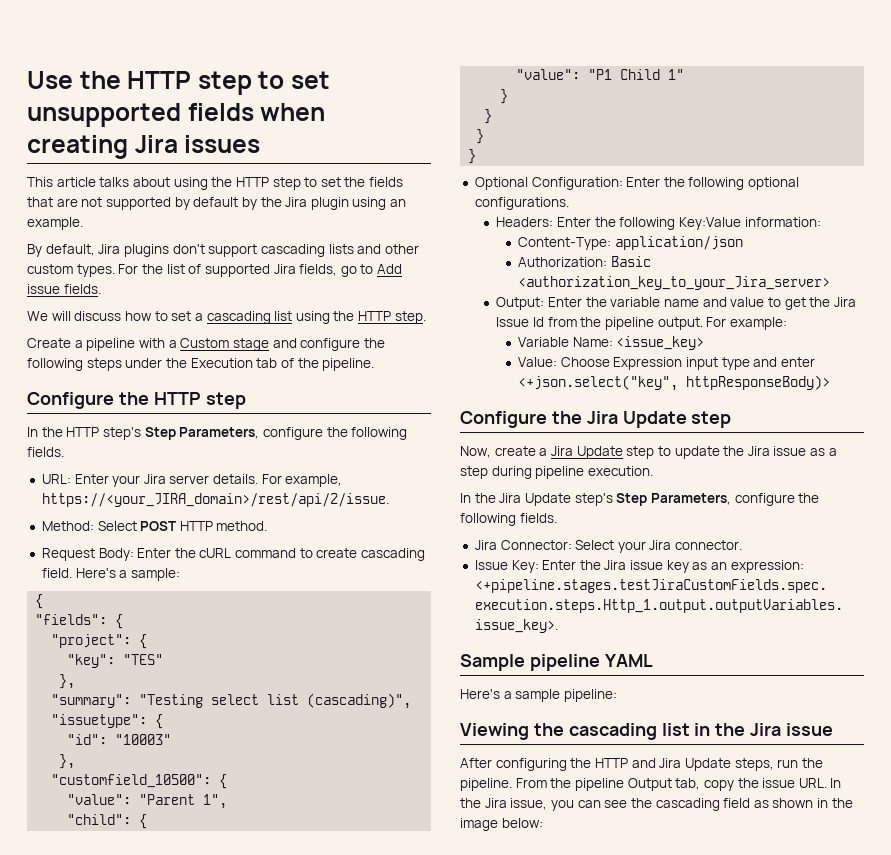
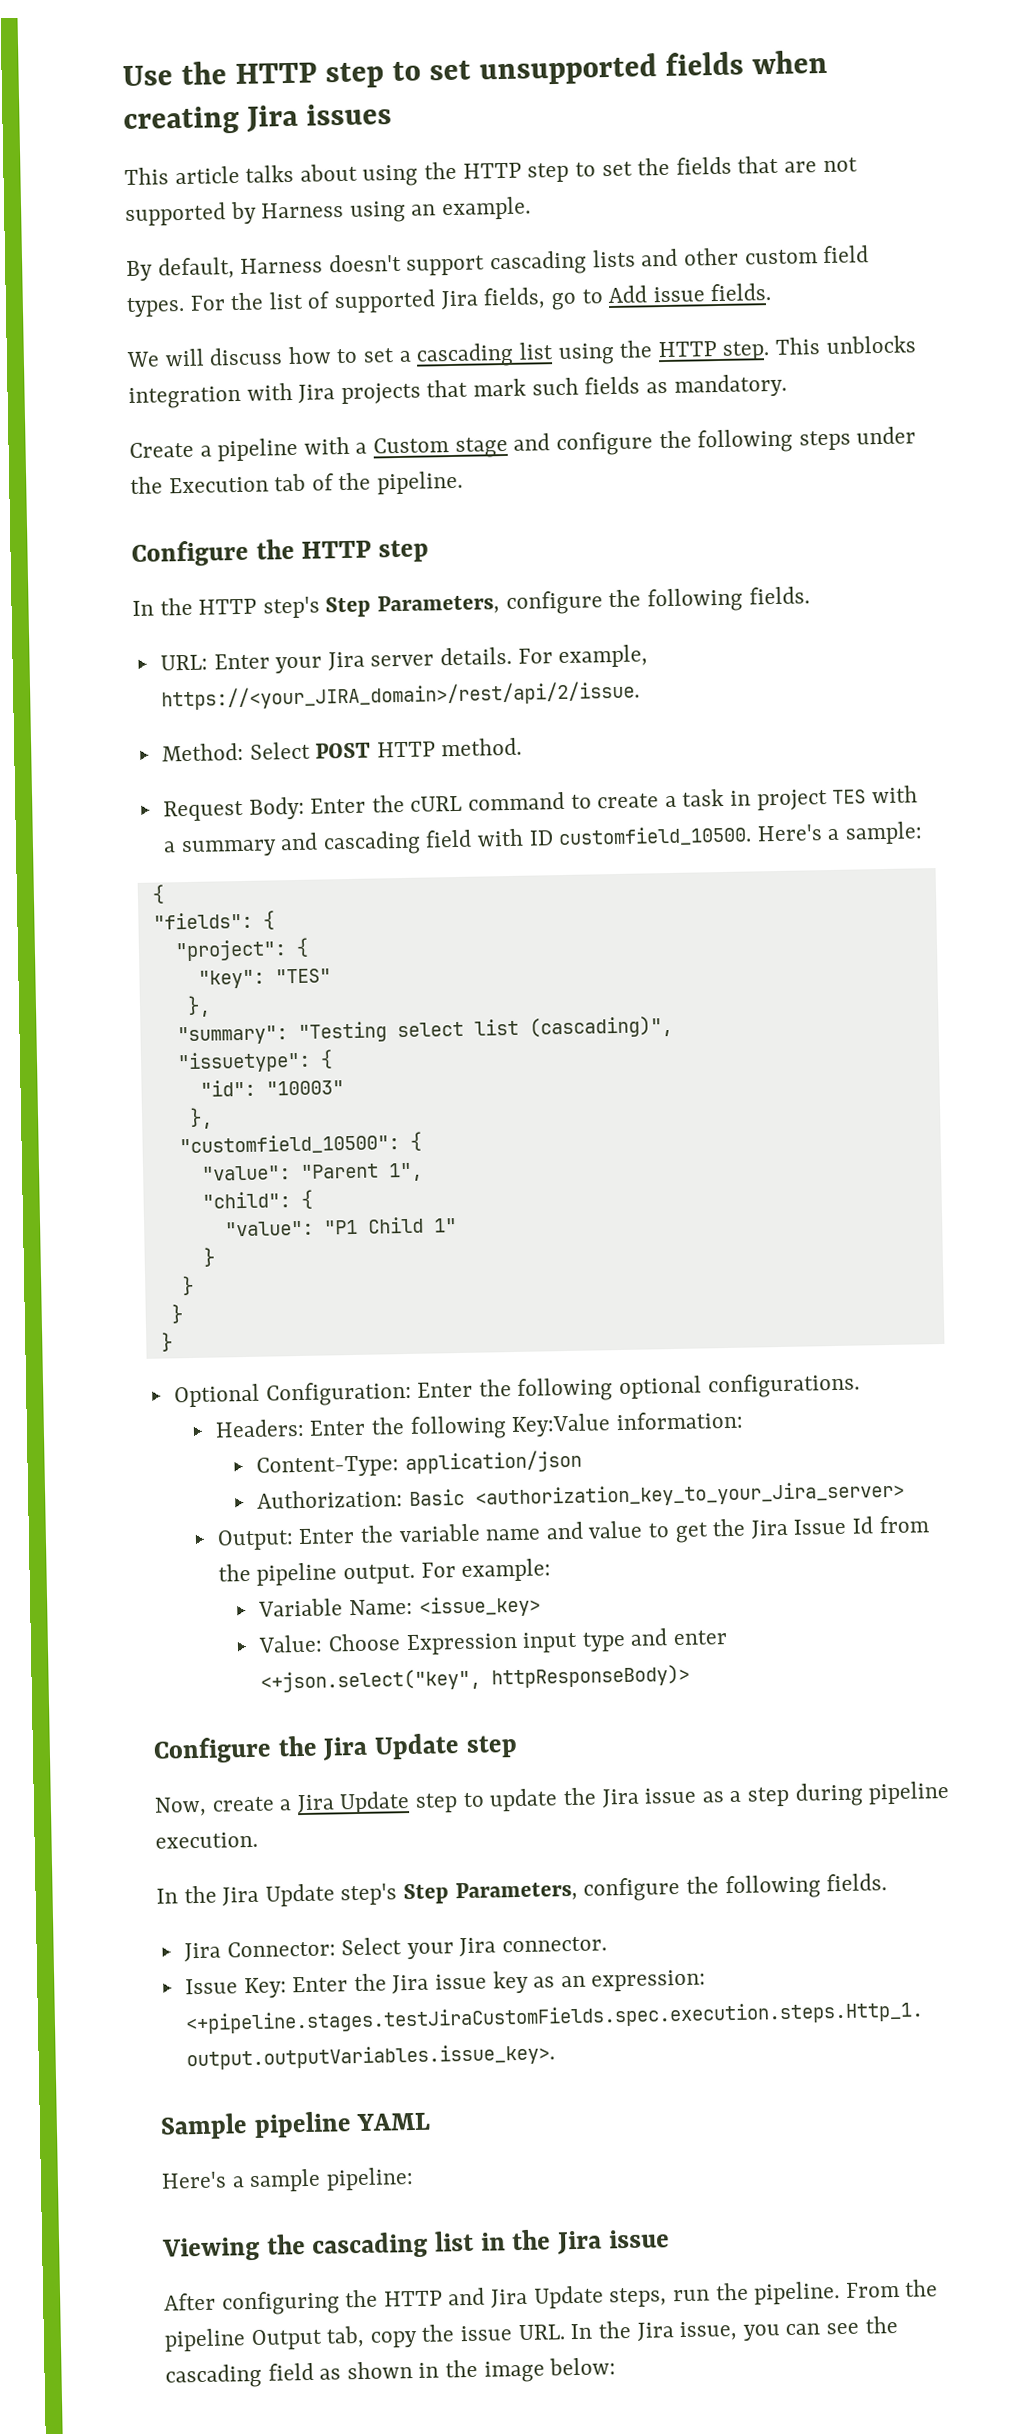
- This article talks about using the HTTP step to set the fields that are not supported by default by the Jira plugin using an example.
+ This article talks about using the HTTP step to set the fields that are not supported by Harness using an example.
- By default, Jira plugins don't support cascading lists and other custom types.
+ By default, Harness doesn't support cascading lists and other custom field types.
+ This unblocks integration with Jira projects that mark such fields as mandatory.
- Request Body: Enter the cURL command to create cascading field.
+ Request Body: Enter the cURL command to create a task in project TES with a summary and cascading field with ID customfield_10500.

